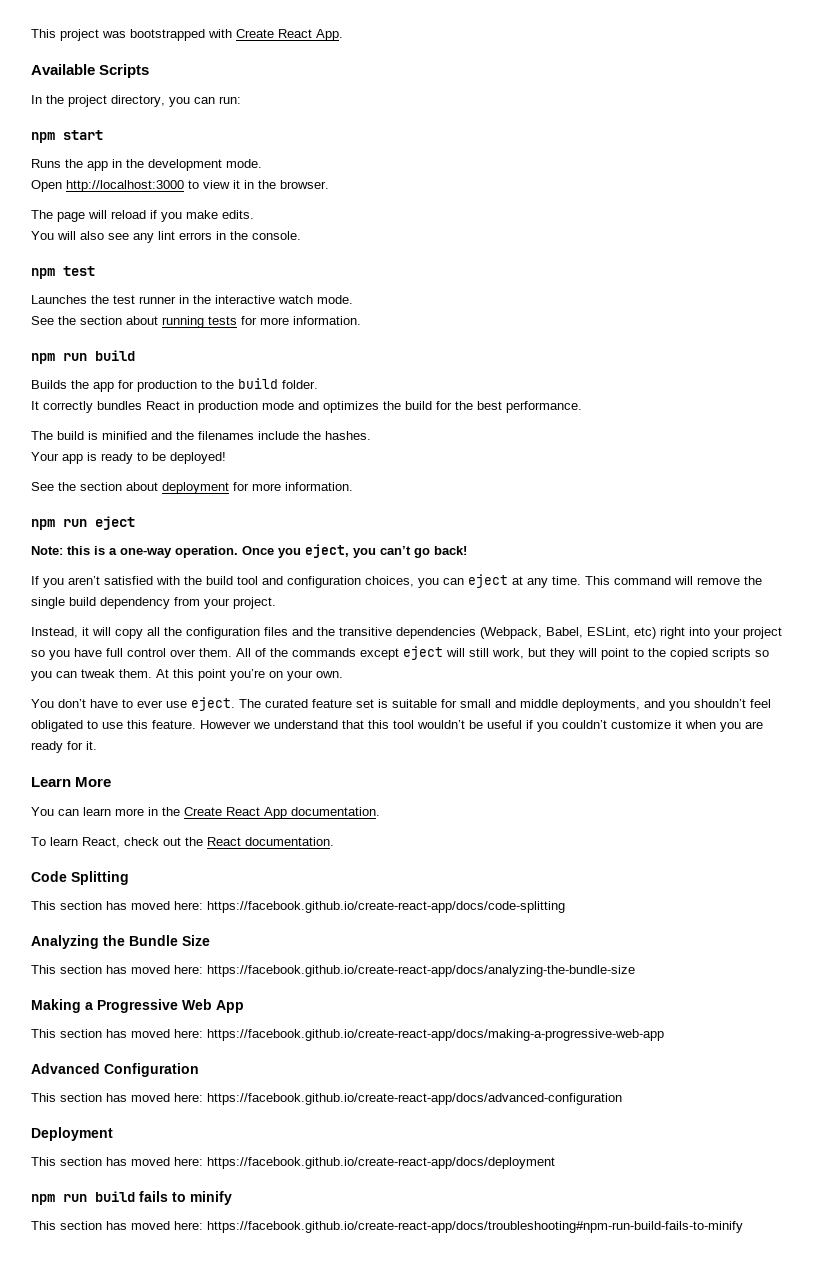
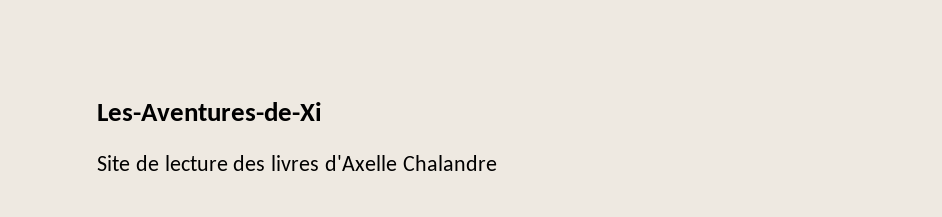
- This project was bootstrapped with Create React App.
- Available Scripts
- In the project directory, you can run:
- npm start
- Runs the app in the development mode.
- Open http://localhost:3000 to view it in the browser.
- The page will reload if you make edits.
- You will also see any lint errors in the console.
- npm test
- Launches the test runner in the interactive watch mode.
- See the section about running tests for more information.
- npm run build
- Builds the app for production to the build folder.
- It correctly bundles React in production mode and optimizes the build for the best performance.
- The build is minified and the filenames include the hashes.
- Your app is ready to be deployed!
- See the section about deployment for more information.
- npm run eject
- Note: this is a one-way operation. Once you eject, you can’t go back!
- If you aren’t satisfied with the build tool and configuration choices, you can eject at any time. This command will remove the single build dependency from your project.
- Instead, it will copy all the configuration files and the transitive dependencies (Webpack, Babel, ESLint, etc) right into your project so you have full control over them. All of the commands except eject will still work, but they will point to the copied scripts so you can tweak them. At this point you’re on your own.
- You don’t have to ever use eject. The curated feature set is suitable for small and middle deployments, and you shouldn’t feel obligated to use this feature. However we understand that this tool wouldn’t be useful if you couldn’t customize it when you are ready for it.
- Learn More
- You can learn more in the Create React App documentation.
- To learn React, check out the React documentation.
- Code Splitting
- This section has moved here: https://facebook.github.io/create-react-app/docs/code-splitting
- Analyzing the Bundle Size
- This section has moved here: https://facebook.github.io/create-react-app/docs/analyzing-the-bundle-size
- Making a Progressive Web App
- This section has moved here: https://facebook.github.io/create-react-app/docs/making-a-progressive-web-app
- Advanced Configuration
- This section has moved here: https://facebook.github.io/create-react-app/docs/advanced-configuration
- Deployment
- This section has moved here: https://facebook.github.io/create-react-app/docs/deployment
- npm run build fails to minify
- This section has moved here: https://facebook.github.io/create-react-app/docs/troubleshooting#npm-run-build-fails-to-minify
+ Les-Aventures-de-Xi
+ Site de lecture des livres d'Axelle Chalandre

